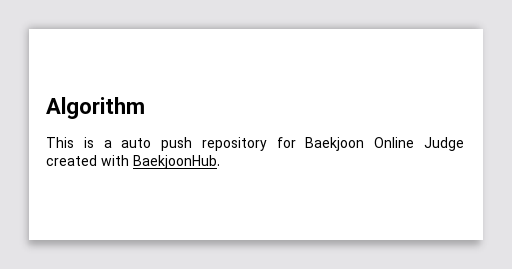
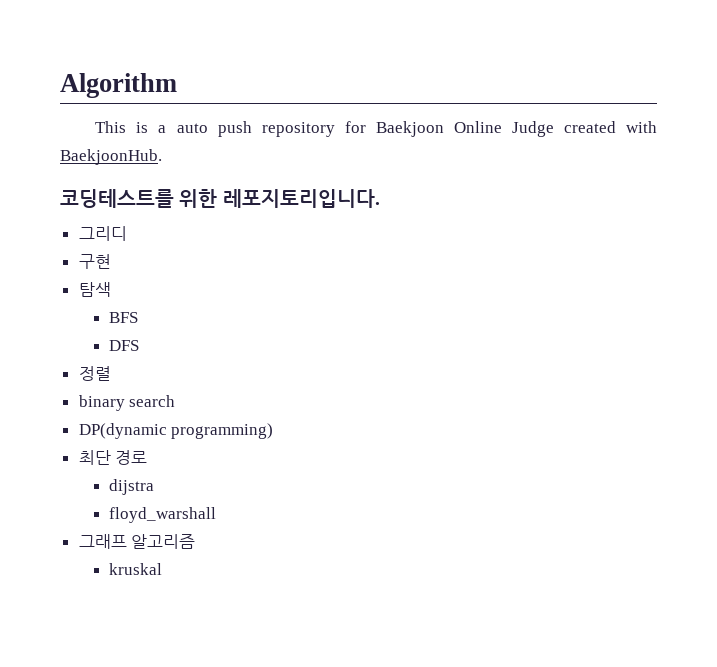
+ 코딩테스트를 위한 레포지토리입니다.
+ 그리디
+ 구현
+ 탐색
+ BFS
+ DFS
+ 정렬
+ binary search
+ DP(dynamic programming)
+ 최단 경로
+ dijstra
+ floyd_warshall
+ 그래프 알고리즘
+ kruskal

